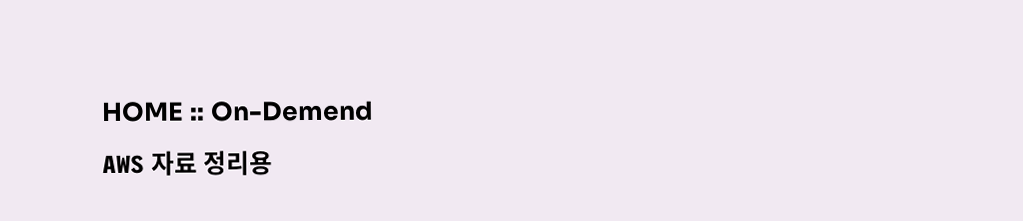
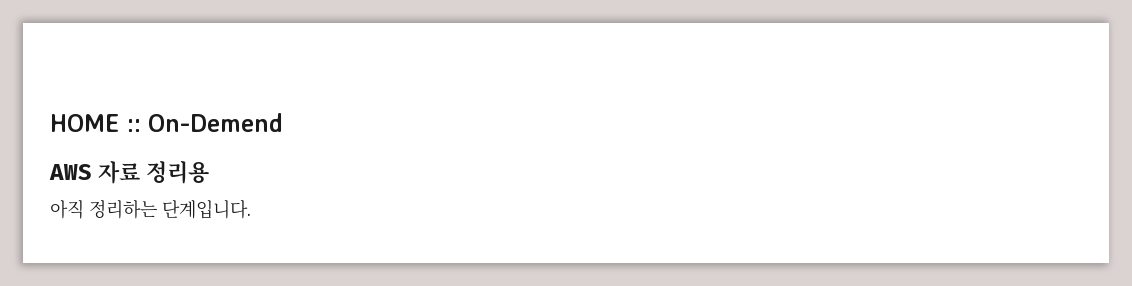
+ 아직 정리하는 단계입니다.

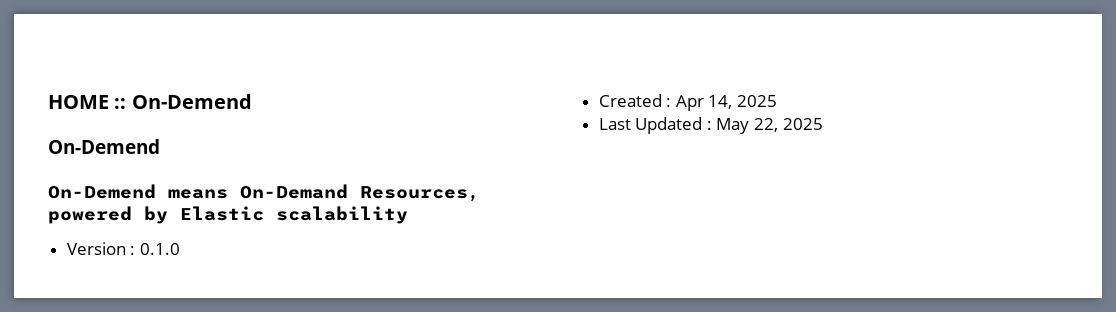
  HOME :: On-Demend
- AWS 자료 정리용
- 아직 정리하는 단계입니다.
+ On-Demend
+ On-Demend means On-Demand Resources, powered by Elastic scalability
+ Version : 0.1.0
+ Created : Apr 14, 2025
+ Last Updated : May 22, 2025

